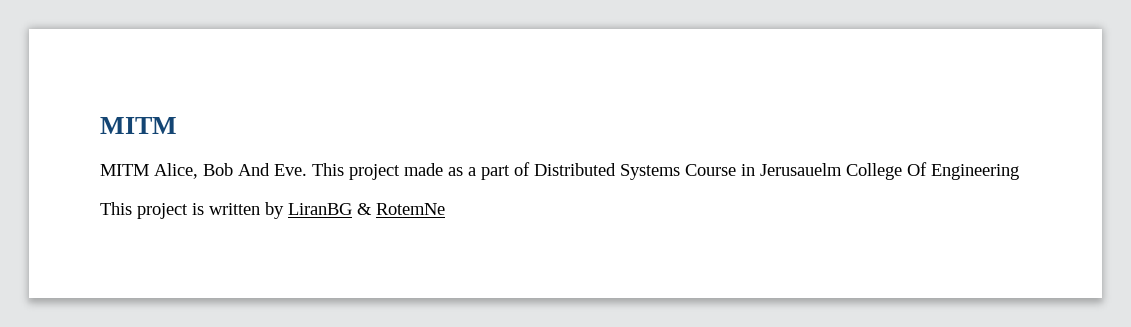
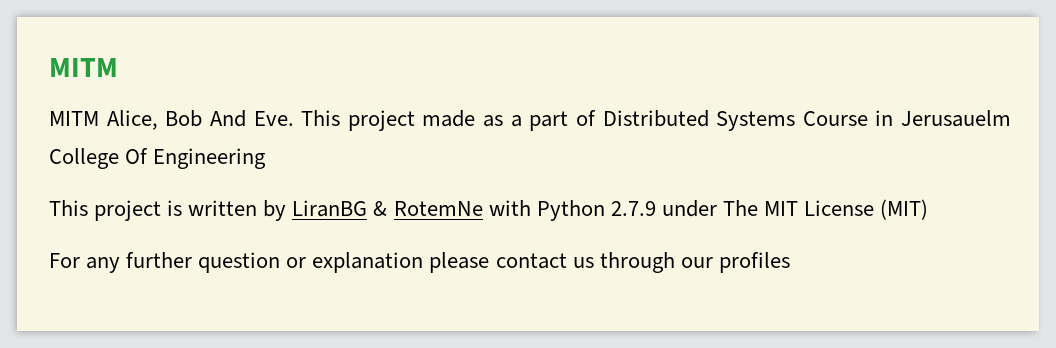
- This project is written by LiranBG & RotemNe
+ This project is written by LiranBG & RotemNe with Python 2.7.9 under The MIT License (MIT)
+ For any further question or explanation please contact us through our profiles

